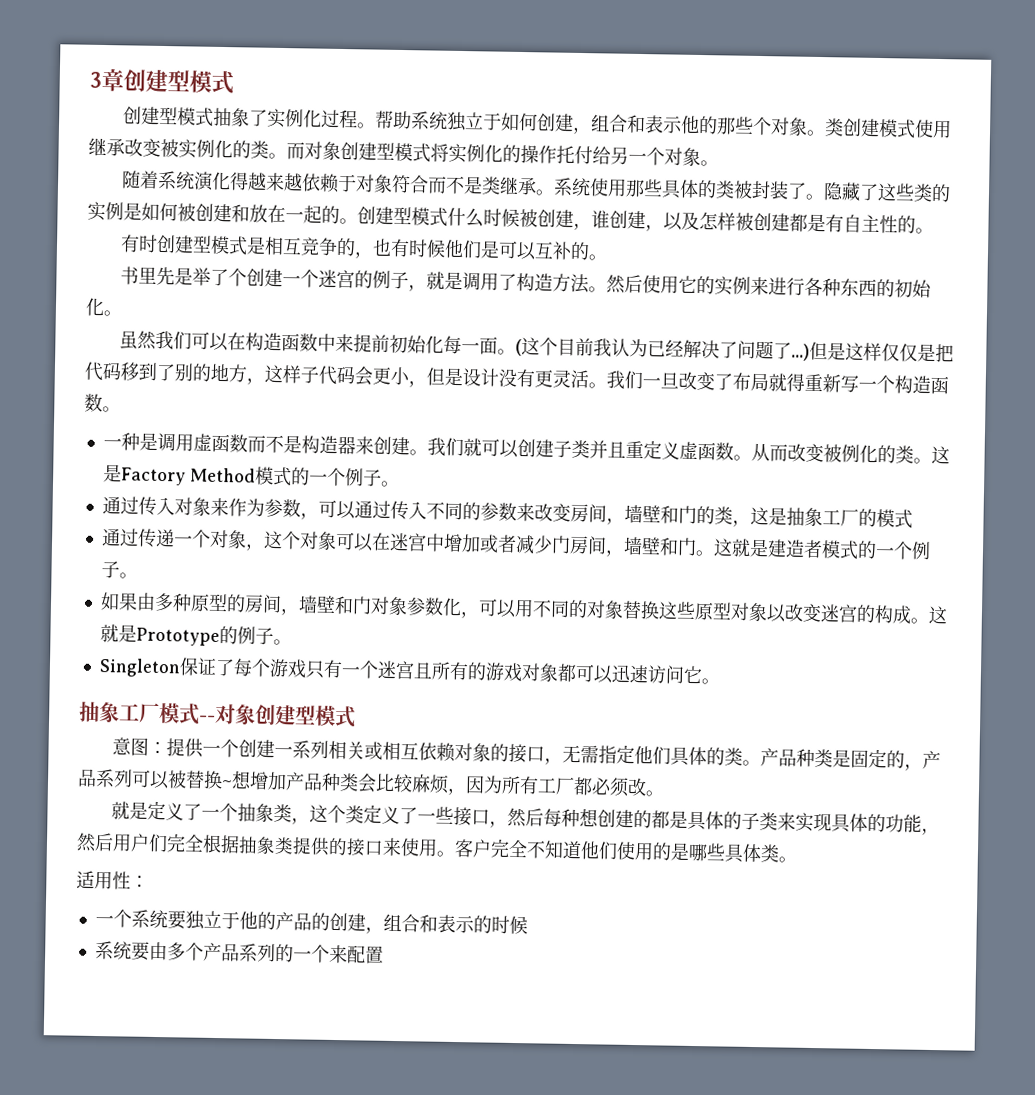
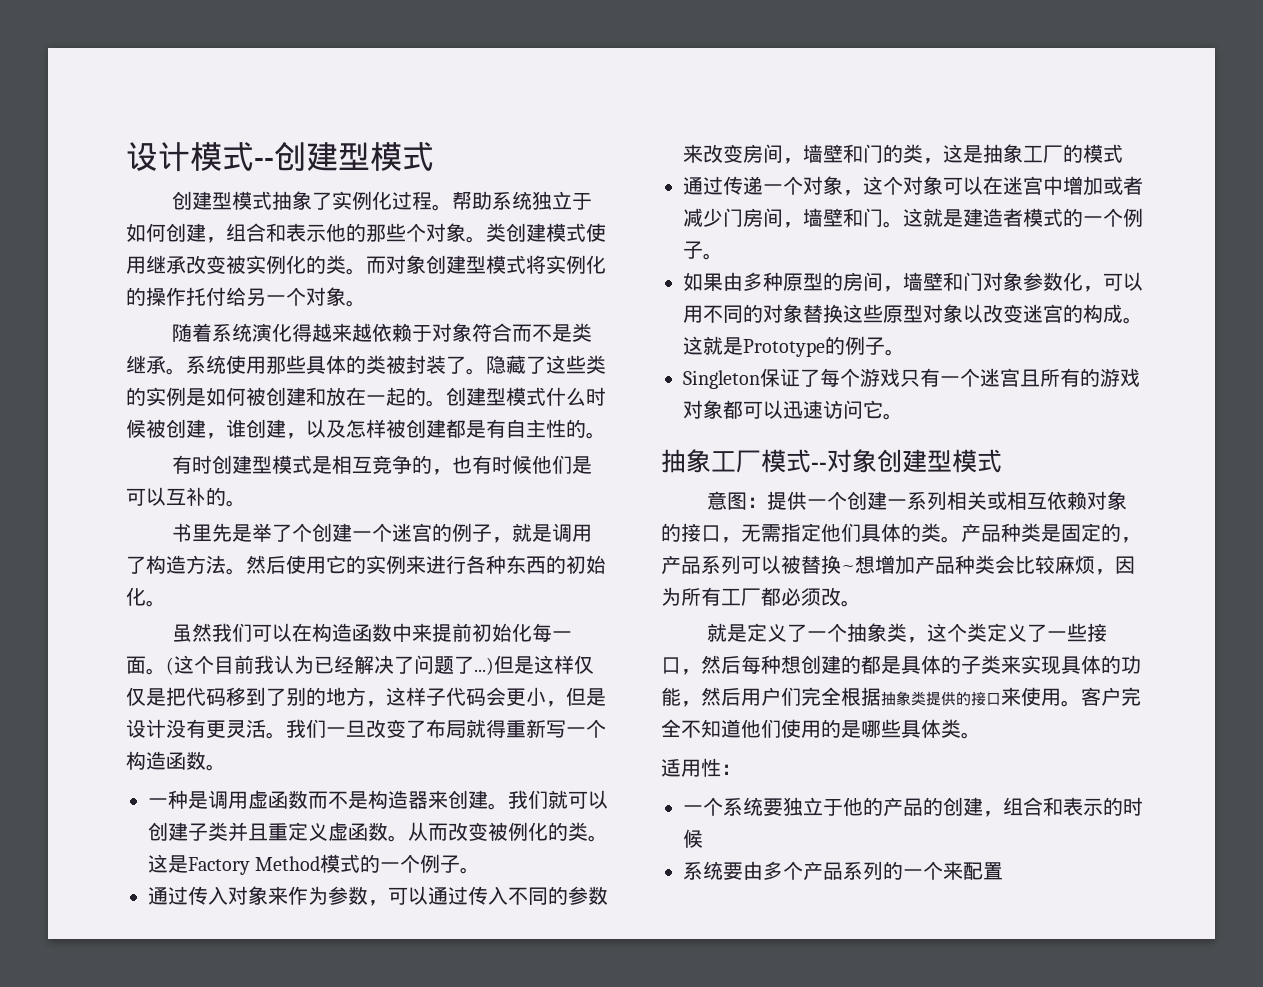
- 3章创建型模式
+ 设计模式--创建型模式

